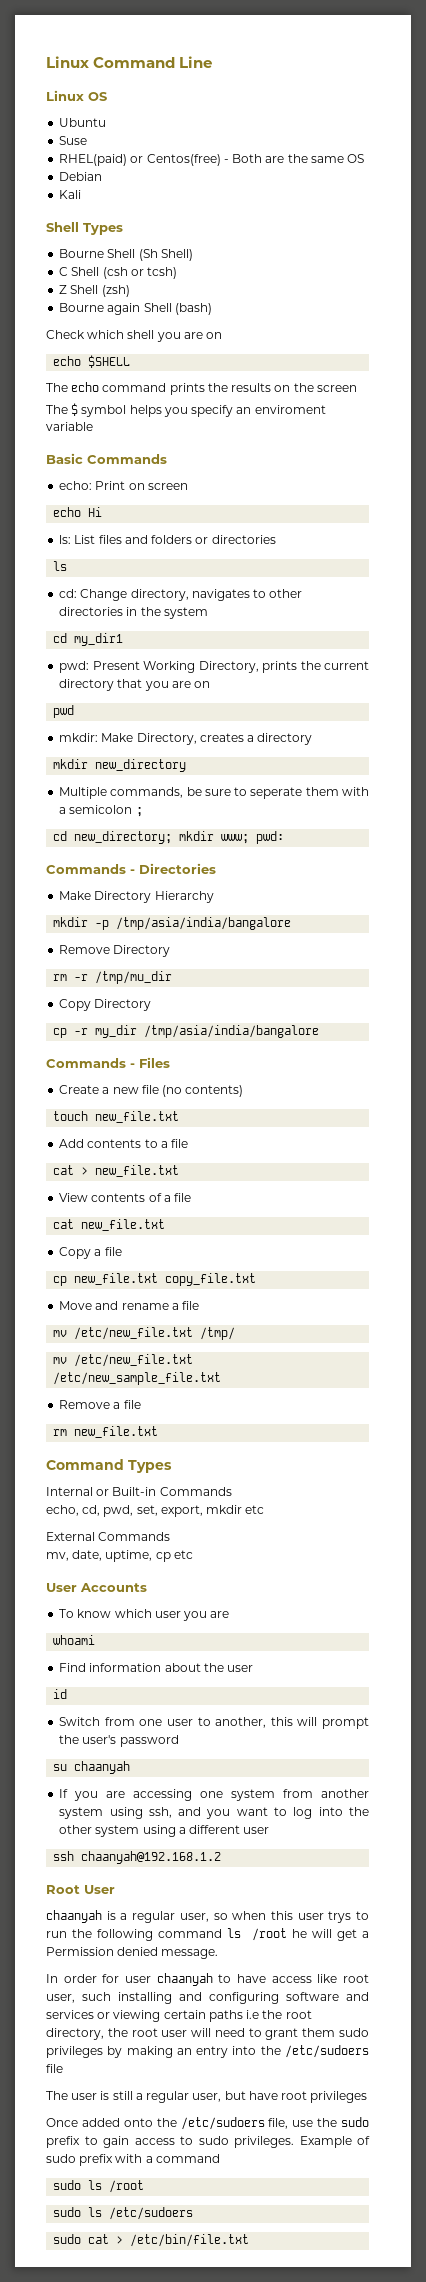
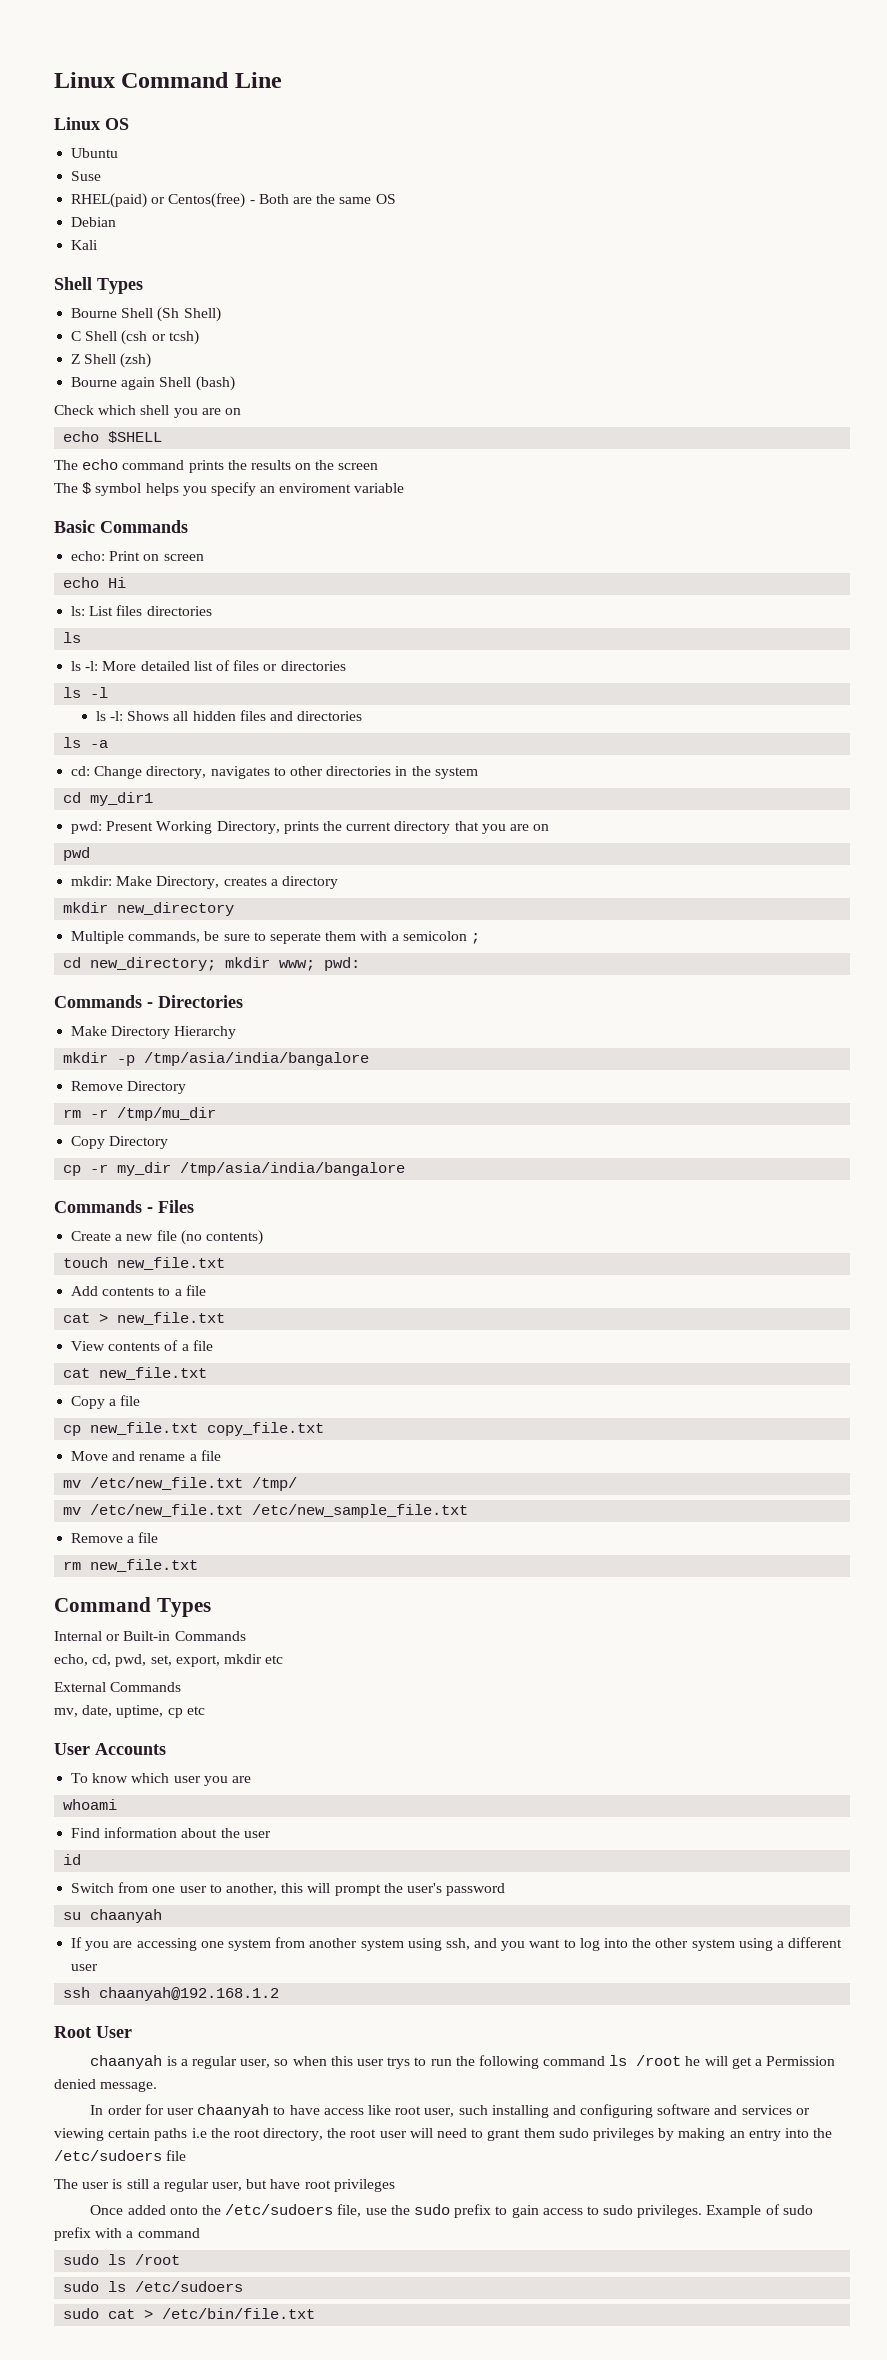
- ls: List files and folders or directories
+ ls: List files directories
  ls
+ ls -l: More detailed list of files or directories
+ ls -l
+ ls -l: Shows all hidden files and directories
+ ls -a

